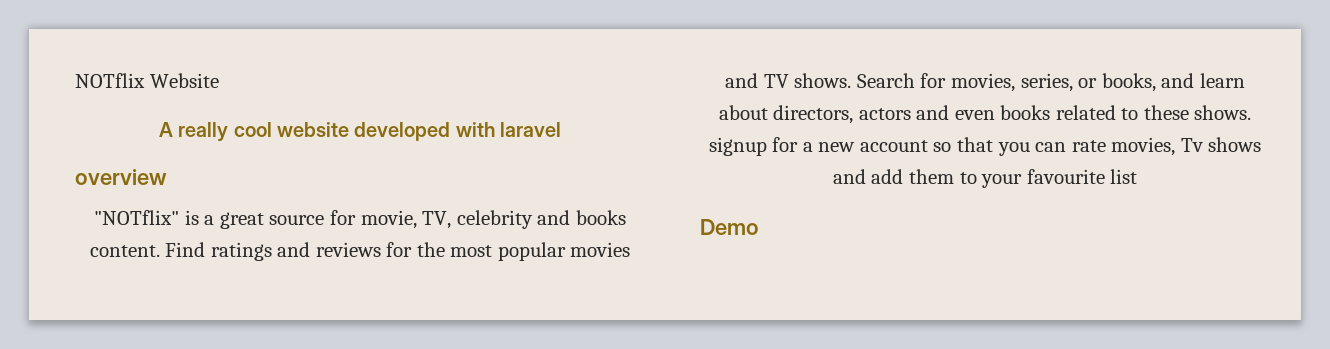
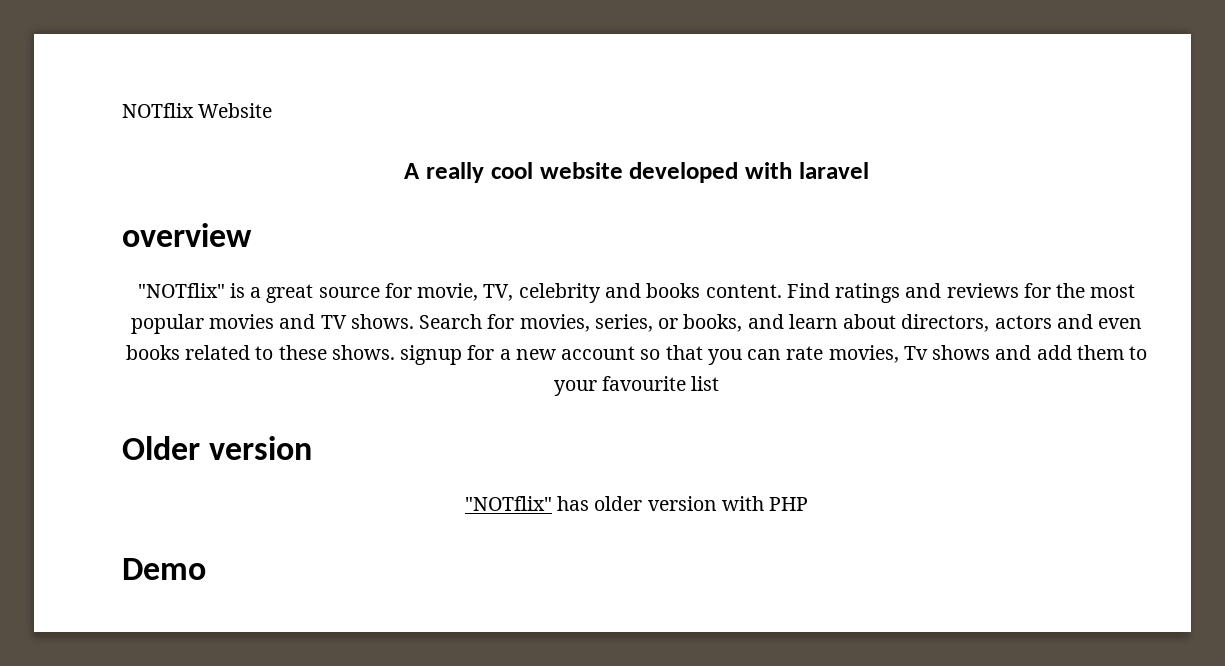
+ Older version
+ "NOTflix" has older version with PHP

